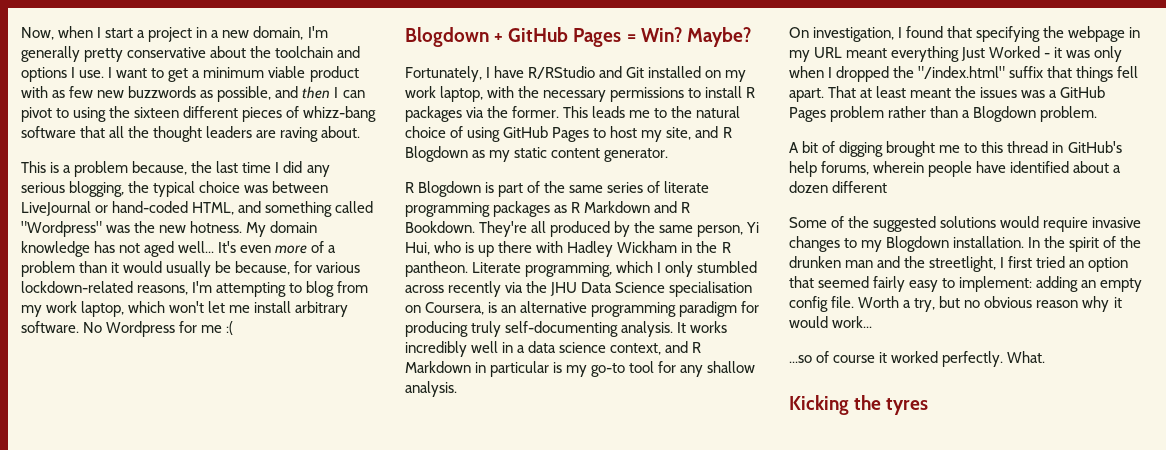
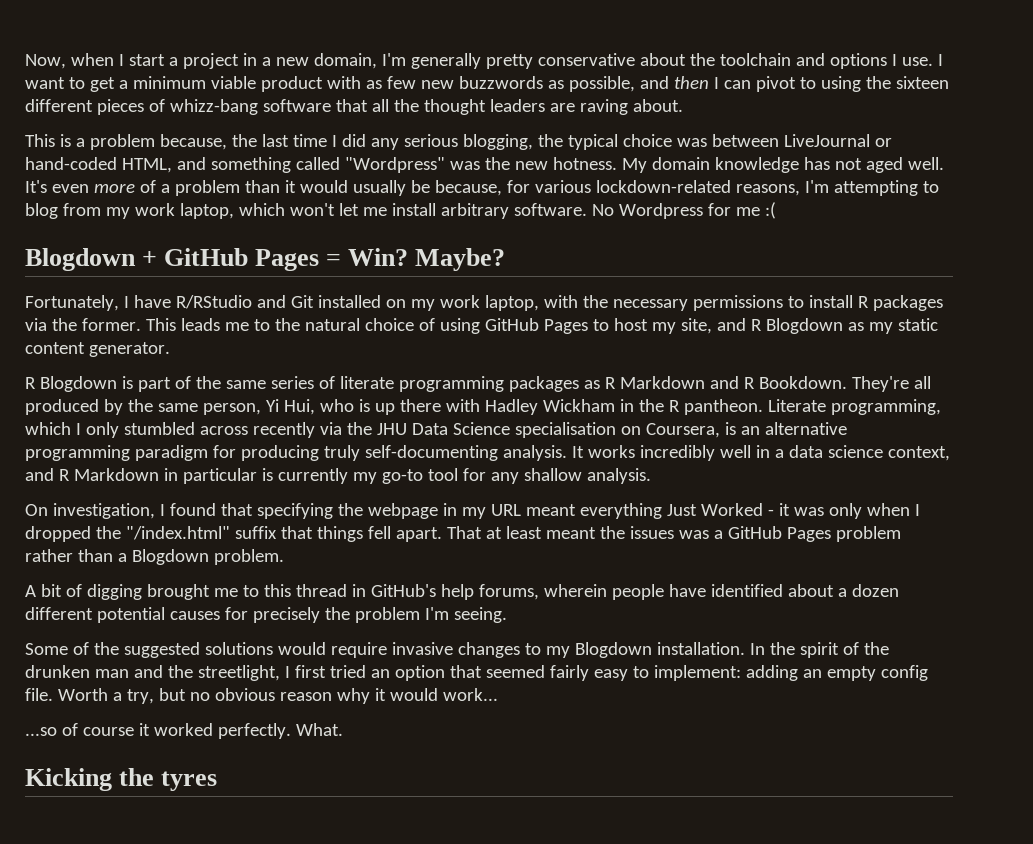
- My domain knowledge has not aged well...
+ My domain knowledge has not aged well.
- It works incredibly well in a data science context, and R Markdown in particular is my go-to tool for any shallow analysis.
+ It works incredibly well in a data science context, and R Markdown in particular is currently my go-to tool for any shallow analysis.
- A bit of digging brought me to this thread in GitHub's help forums, wherein people have identified about a dozen different
+ A bit of digging brought me to this thread in GitHub's help forums, wherein people have identified about a dozen different potential causes for precisely the problem I'm seeing.

